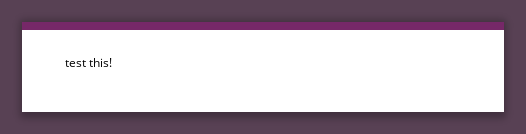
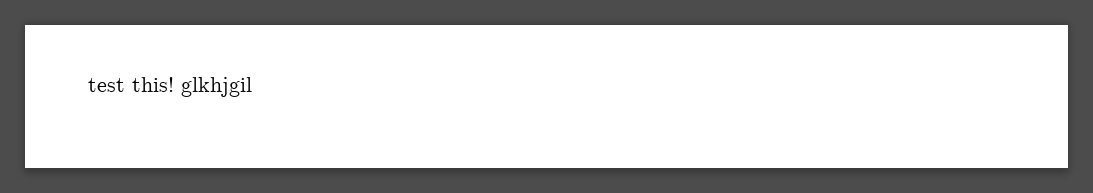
- test this!
+ test this! glkhjgil

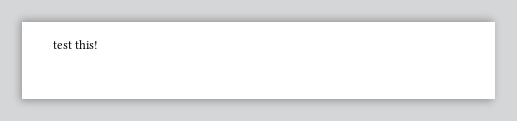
- test this! glkhjgil
+ test this!

